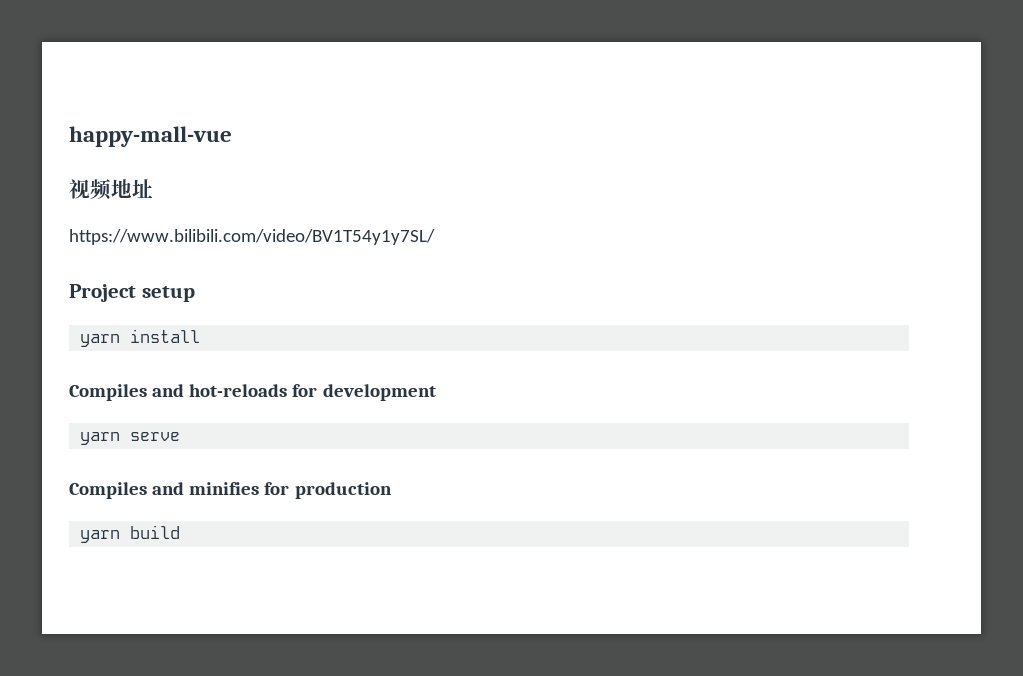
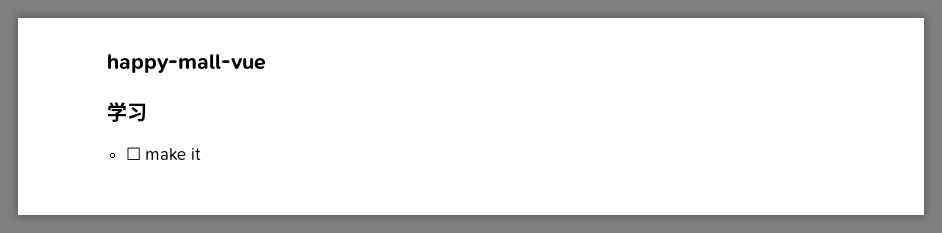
- 视频地址
- https://www.bilibili.com/video/BV1T54y1y7SL/
- Project setup
- yarn install
- Compiles and hot-reloads for development
- yarn serve
- Compiles and minifies for production
- yarn build
+ 学习
+ ☐ make it

